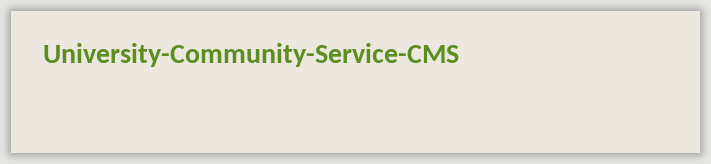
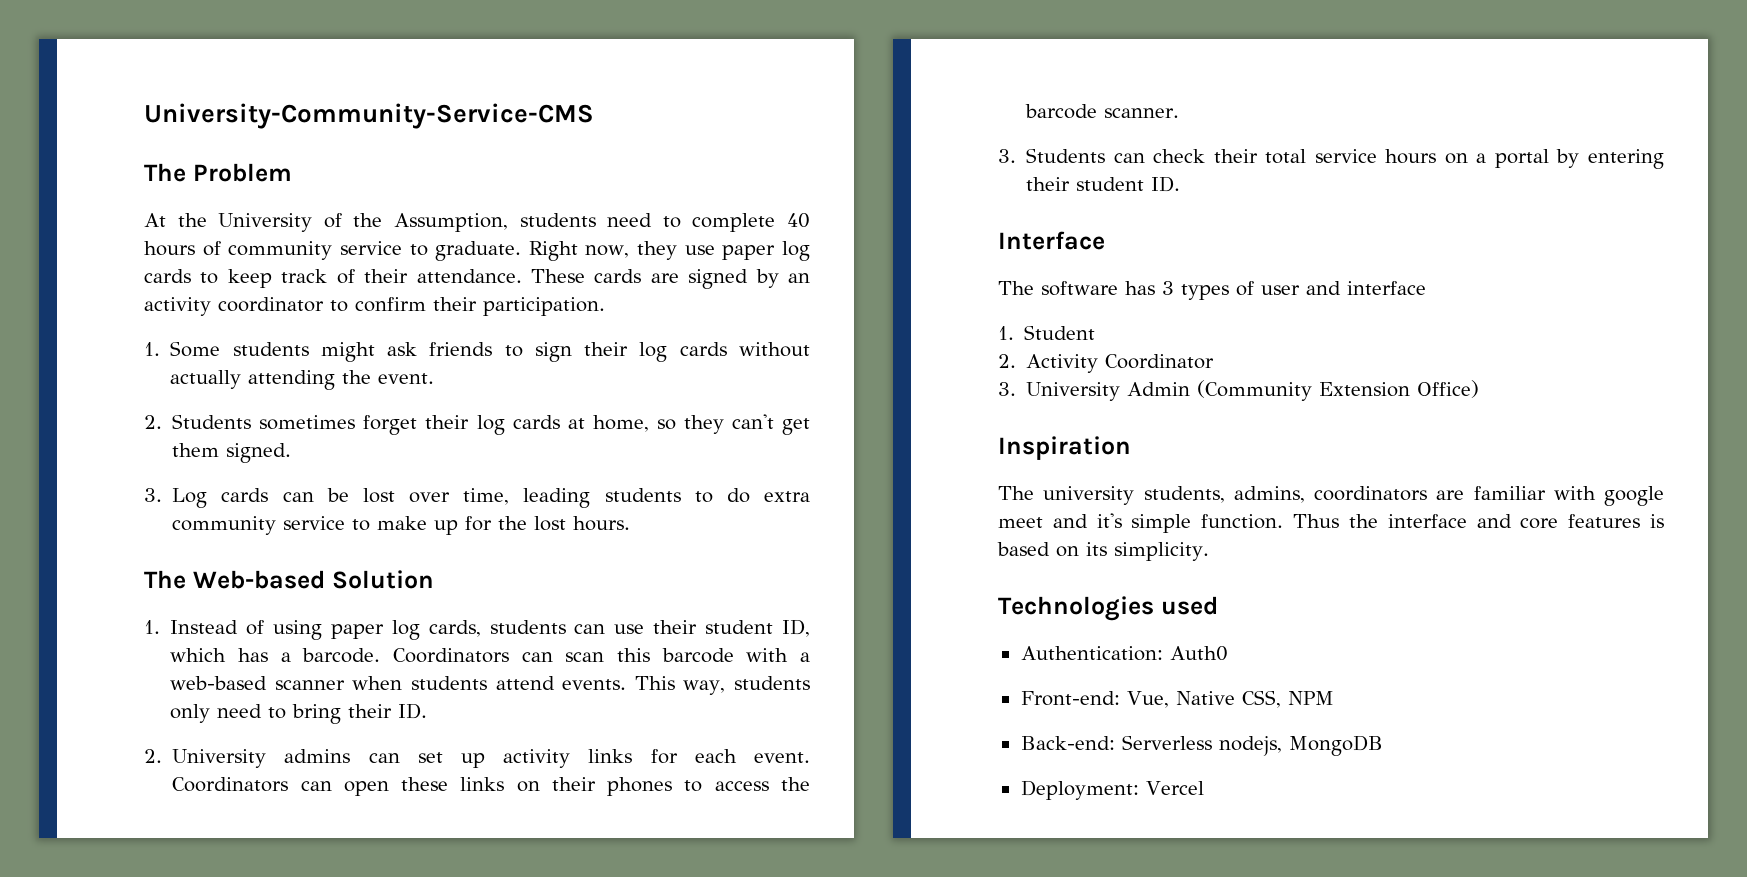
+ The Problem
+ At the University of the Assumption, students need to complete 40 hours of community service to graduate. Right now, they use paper log cards to keep track of their attendance. These cards are signed by an activity coordinator to confirm their participation.
+ 1. Some students might ask friends to sign their log cards without actually attending the event.
+ 2. Students sometimes forget their log cards at home, so they can't get them signed.
+ 3. Log cards can be lost over time, leading students to do extra community service to make up for the lost hours.
+ The Web-based Solution
+ 1. Instead of using paper log cards, students can use their student ID, which has a barcode. Coordinators can scan this barcode with a web-based scanner when students attend events. This way, students only need to bring their ID.
+ 2. University admins can set up activity links for each event. Coordinators can open these links on their phones to access the barcode scanner.
+ 3. Students can check their total service hours on a portal by entering their student ID.
+ Interface
+ The software has 3 types of user and interface
+ 1. Student
+ 2. Activity Coordinator
+ 3. University Admin (Community Extension Office)
+ Inspiration
+ The university students, admins, coordinators are familiar with google meet and it's simple function. Thus the interface and core features is based on its simplicity.
+ Technologies used
+ Authentication: Auth0
+ Front-end: Vue, Native CSS, NPM
+ Back-end: Serverless nodejs, MongoDB
+ Deployment: Vercel

